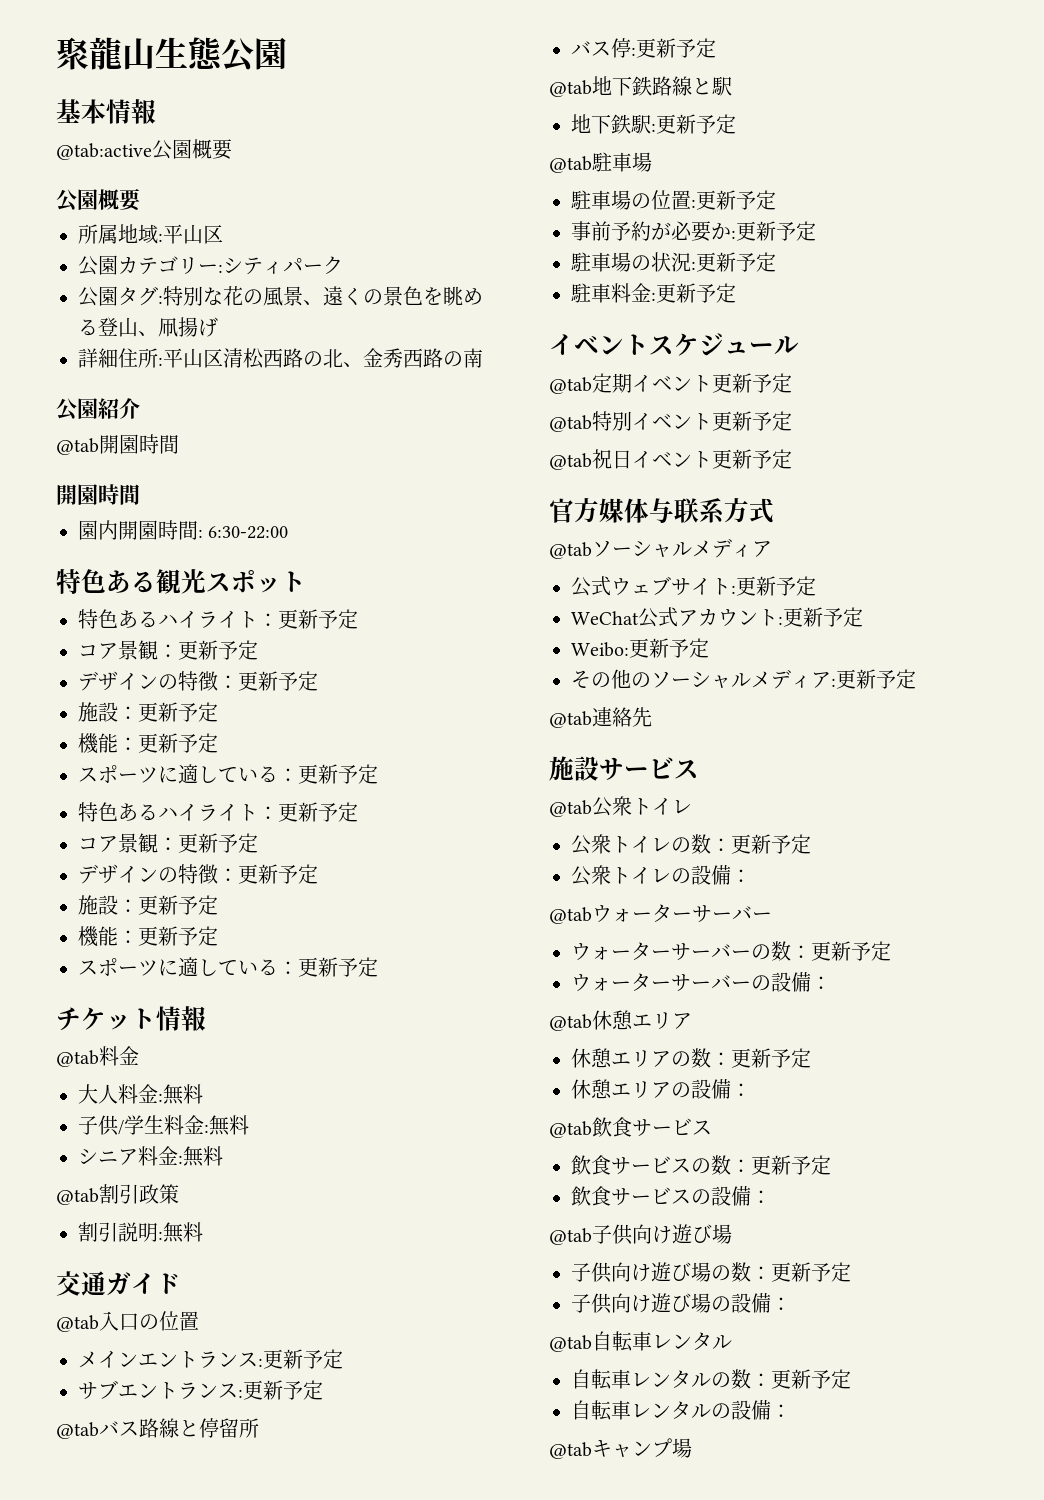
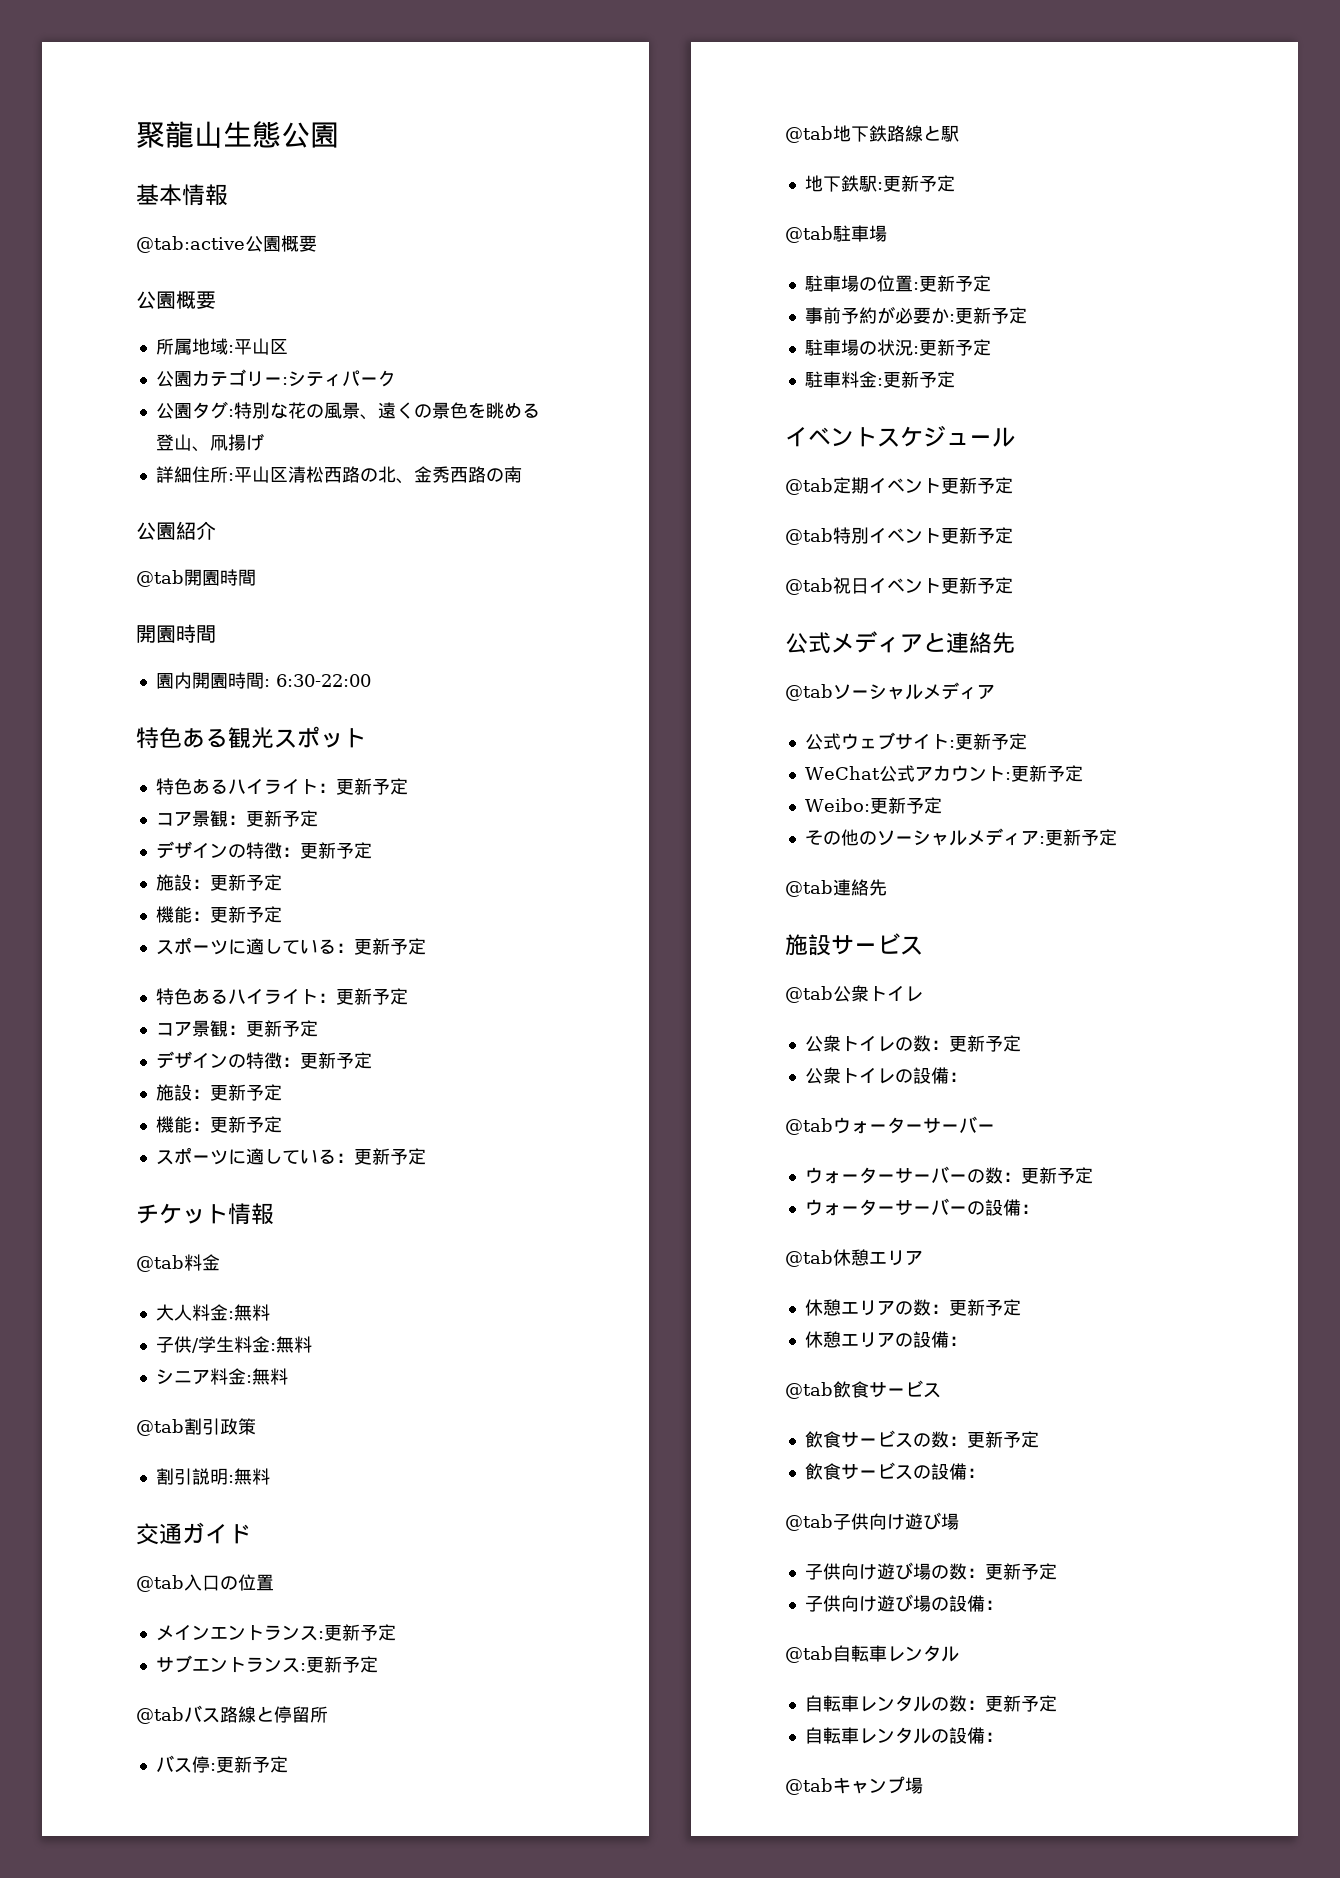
- 官方媒体与联系方式
+ 公式メディアと連絡先

